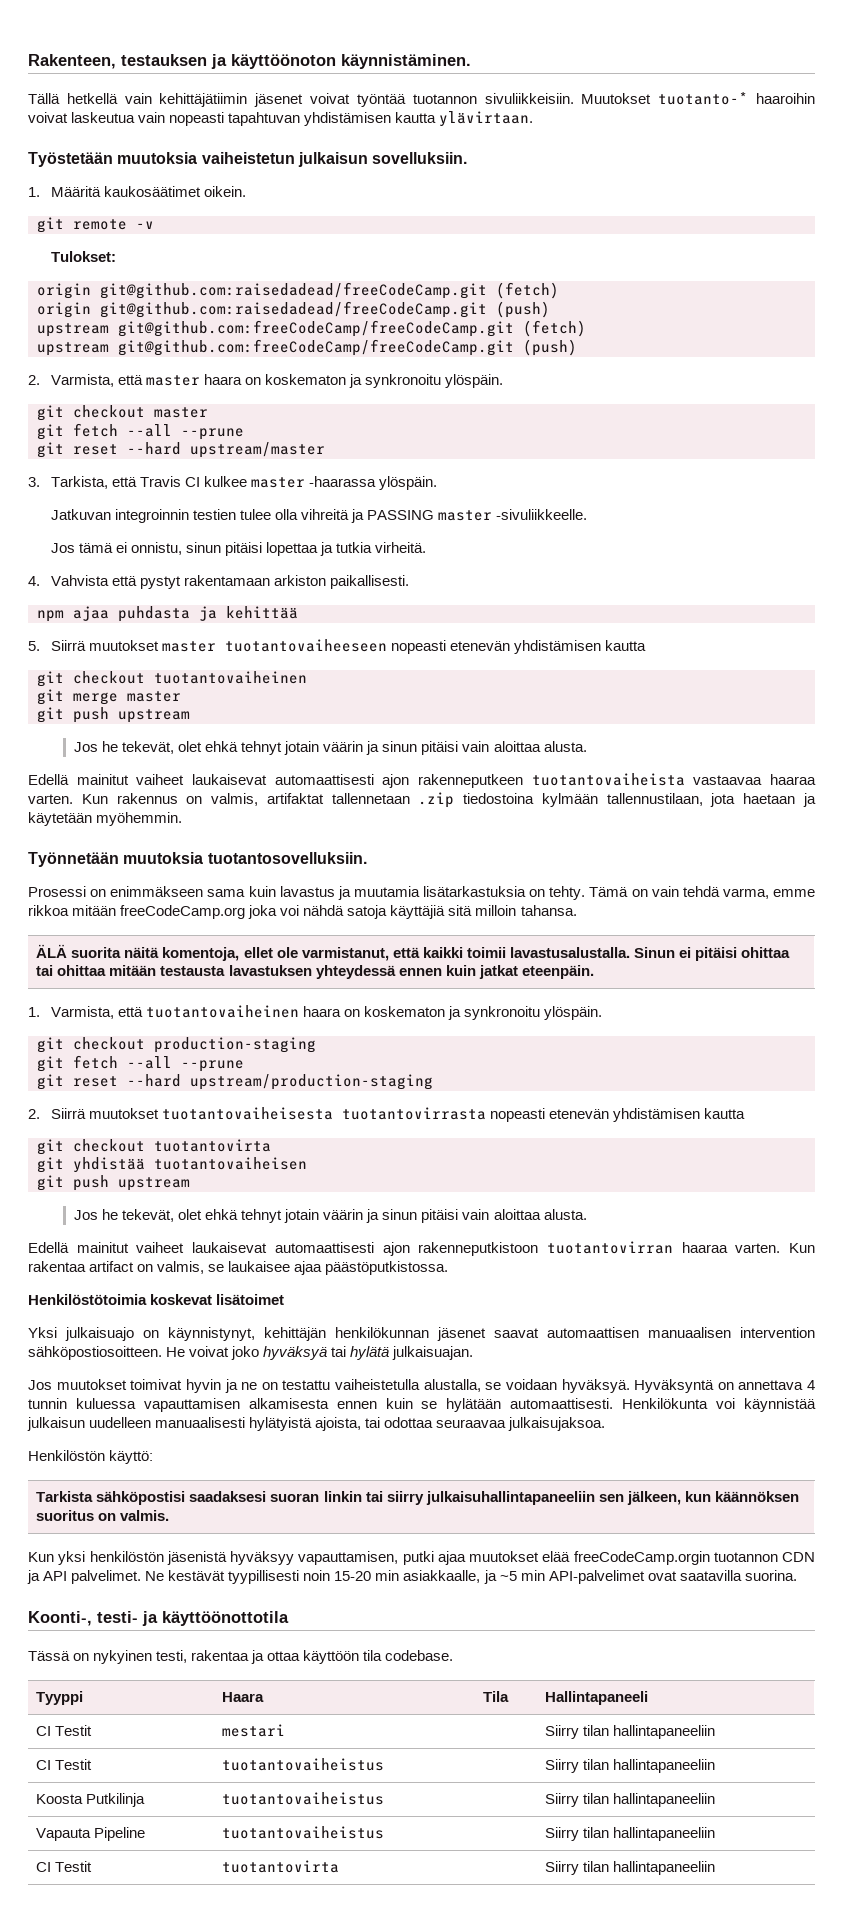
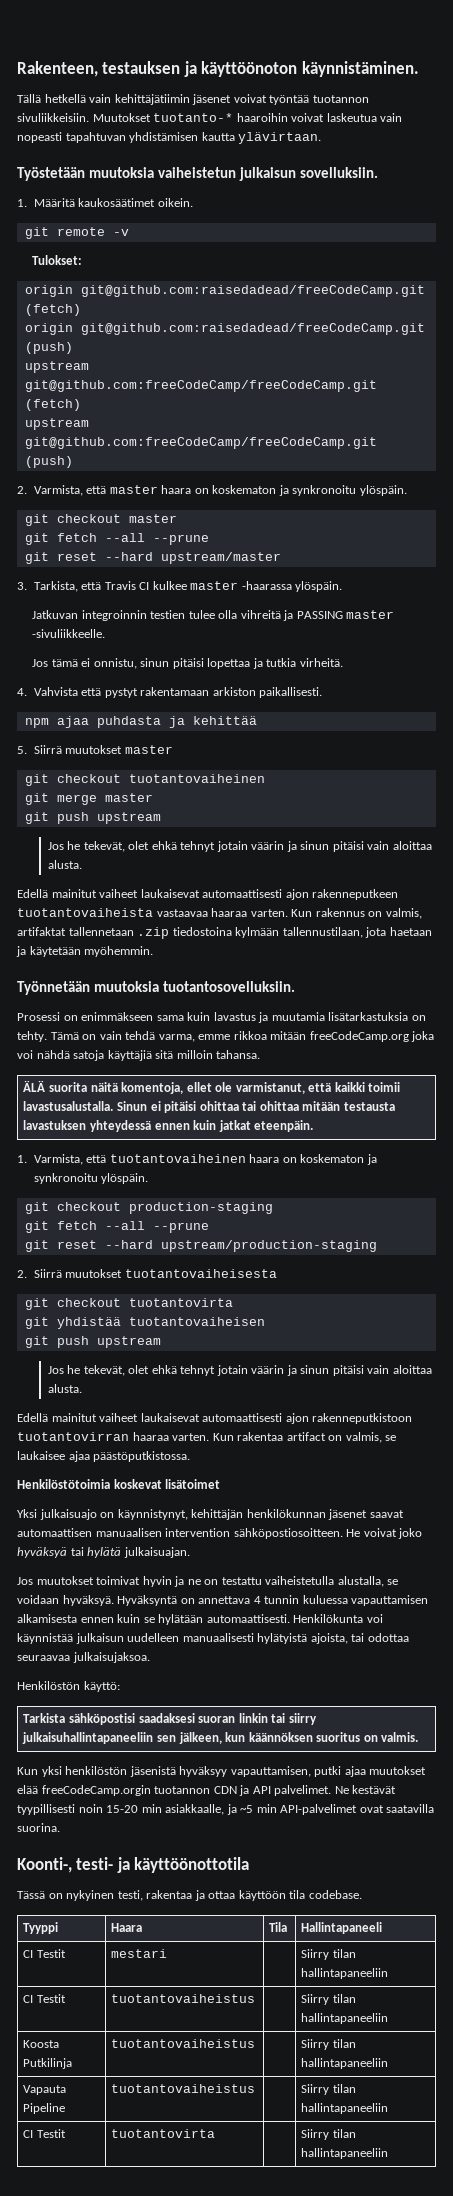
- 5. Siirrä muutokset master tuotantovaiheeseen nopeasti etenevän yhdistämisen kautta
+ 5. Siirrä muutokset master
- 2. Siirrä muutokset tuotantovaiheisesta tuotantovirrasta nopeasti etenevän yhdistämisen kautta
+ 2. Siirrä muutokset tuotantovaiheisesta

